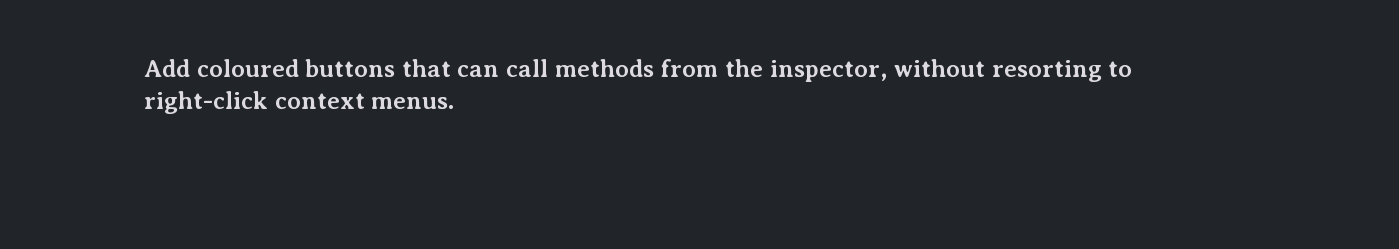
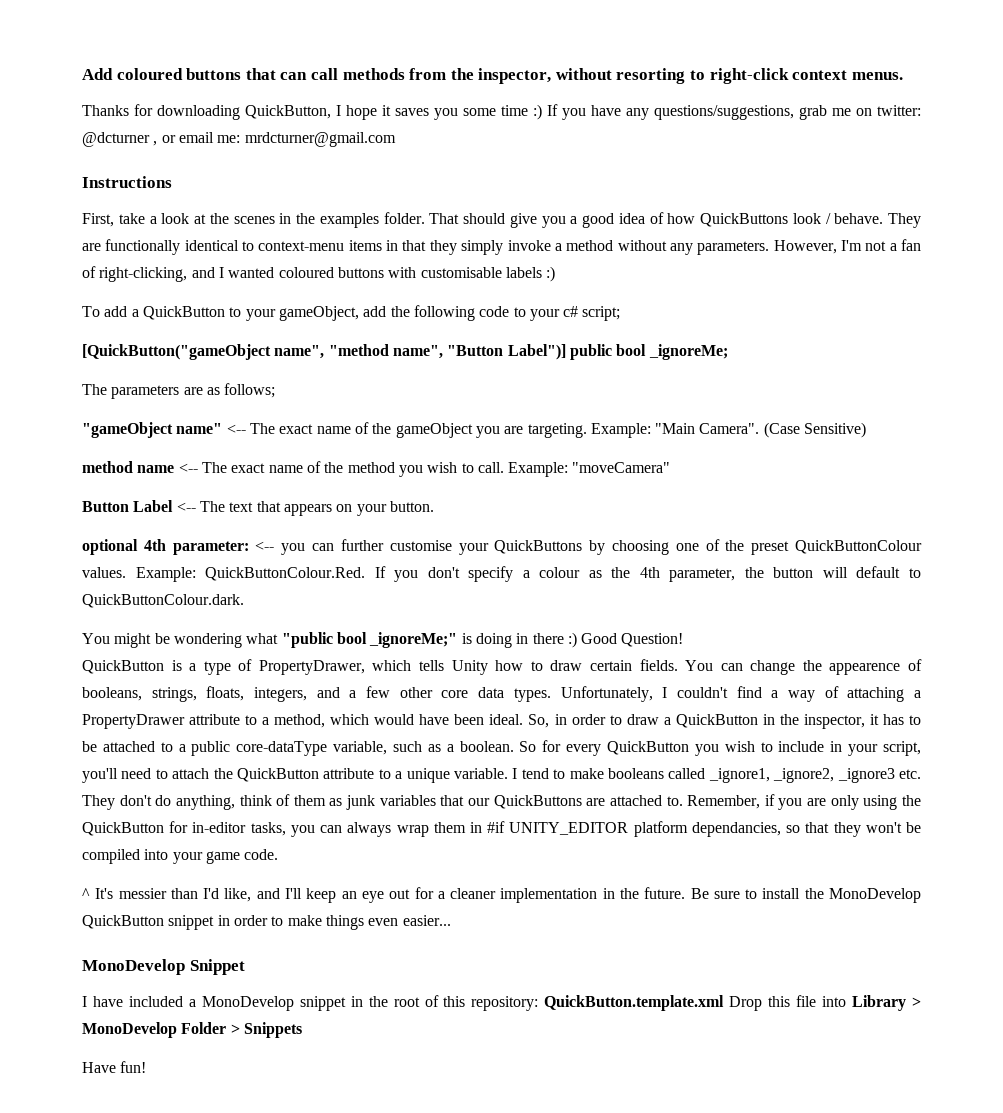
+ Thanks for downloading QuickButton, I hope it saves you some time :) If you have any questions/suggestions, grab me on twitter: @dcturner , or email me: mrdcturner@gmail.com
+ Instructions
+ First, take a look at the scenes in the examples folder. That should give you a good idea of how QuickButtons look / behave. They are functionally identical to context-menu items in that they simply invoke a method without any parameters. However, I'm not a fan of right-clicking, and I wanted coloured buttons with customisable labels :)
+ To add a QuickButton to your gameObject, add the following code to your c# script;
+ [QuickButton("gameObject name", "method name", "Button Label")] public bool _ignoreMe;
+ The parameters are as follows;
+ "gameObject name" <-- The exact name of the gameObject you are targeting. Example: "Main Camera". (Case Sensitive)
+ method name <-- The exact name of the method you wish to call. Example: "moveCamera"
+ Button Label <-- The text that appears on your button.
+ optional 4th parameter: <-- you can further customise your QuickButtons by choosing one of the preset QuickButtonColour values. Example: QuickButtonColour.Red. If you don't specify a colour as the 4th parameter, the button will default to QuickButtonColour.dark.
+ You might be wondering what "public bool _ignoreMe;" is doing in there :) Good Question!
+ QuickButton is a type of PropertyDrawer, which tells Unity how to draw certain fields. You can change the appearence of booleans, strings, floats, integers, and a few other core data types. Unfortunately, I couldn't find a way of attaching a PropertyDrawer attribute to a method, which would have been ideal. So, in order to draw a QuickButton in the inspector, it has to be attached to a public core-dataType variable, such as a boolean. So for every QuickButton you wish to include in your script, you'll need to attach the QuickButton attribute to a unique variable. I tend to make booleans called _ignore1, _ignore2, _ignore3 etc. They don't do anything, think of them as junk variables that our QuickButtons are attached to. Remember, if you are only using the QuickButton for in-editor tasks, you can always wrap them in #if UNITY_EDITOR platform dependancies, so that they won't be compiled into your game code.
+ ^ It's messier than I'd like, and I'll keep an eye out for a cleaner implementation in the future. Be sure to install the MonoDevelop QuickButton snippet in order to make things even easier...
+ MonoDevelop Snippet
+ I have included a MonoDevelop snippet in the root of this repository: QuickButton.template.xml Drop this file into Library > MonoDevelop Folder > Snippets
+ Have fun!

